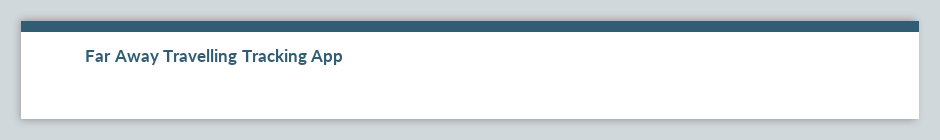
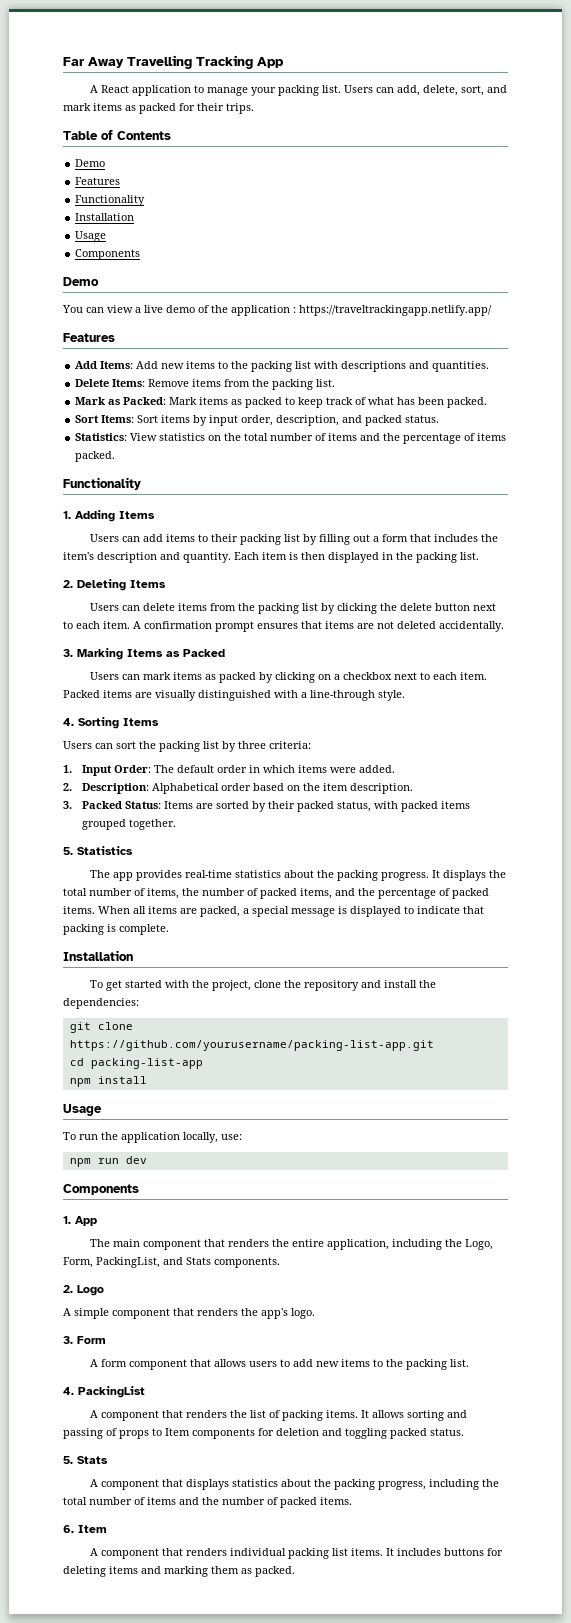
+ A React application to manage your packing list. Users can add, delete, sort, and mark items as packed for their trips.
+ Table of Contents
+ Demo
+ Features
+ Functionality
+ Installation
+ Usage
+ Components
+ Demo
+ You can view a live demo of the application : https://traveltrackingapp.netlify.app/
+ Features
+ Add Items: Add new items to the packing list with descriptions and quantities.
+ Delete Items: Remove items from the packing list.
+ Mark as Packed: Mark items as packed to keep track of what has been packed.
+ Sort Items: Sort items by input order, description, and packed status.
+ Statistics: View statistics on the total number of items and the percentage of items packed.
+ Functionality
+ 1. Adding Items
+ Users can add items to their packing list by filling out a form that includes the item's description and quantity. Each item is then displayed in the packing list.
+ 2. Deleting Items
+ Users can delete items from the packing list by clicking the delete button next to each item. A confirmation prompt ensures that items are not deleted accidentally.
+ 3. Marking Items as Packed
+ Users can mark items as packed by clicking on a checkbox next to each item. Packed items are visually distinguished with a line-through style.
+ 4. Sorting Items
+ Users can sort the packing list by three criteria:
+ 1. Input Order: The default order in which items were added.
+ 2. Description: Alphabetical order based on the item description.
+ 3. Packed Status: Items are sorted by their packed status, with packed items grouped together.
+ 5. Statistics
+ The app provides real-time statistics about the packing progress. It displays the total number of items, the number of packed items, and the percentage of packed items. When all items are packed, a special message is displayed to indicate that packing is complete.
+ Installation
+ To get started with the project, clone the repository and install the dependencies:
+ git clone https://github.com/yourusername/packing-list-app.git
+ cd packing-list-app
+ npm install
+ Usage
+ To run the application locally, use:
+ npm run dev
+ Components
+ 1. App
+ The main component that renders the entire application, including the Logo, Form, PackingList, and Stats components.
+ 2. Logo
+ A simple component that renders the app's logo.
+ 3. Form
+ A form component that allows users to add new items to the packing list.
+ 4. PackingList
+ A component that renders the list of packing items. It allows sorting and passing of props to Item components for deletion and toggling packed status.
+ 5. Stats
+ A component that displays statistics about the packing progress, including the total number of items and the number of packed items.
+ 6. Item
+ A component that renders individual packing list items. It includes buttons for deleting items and marking them as packed.

